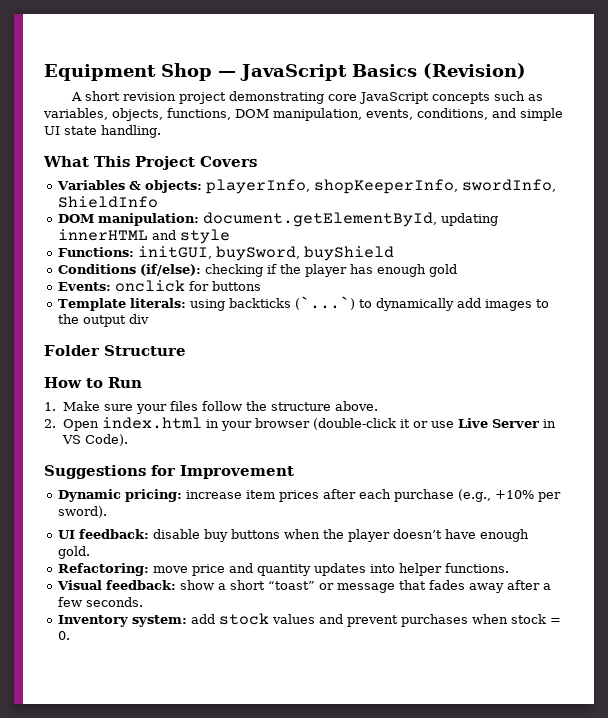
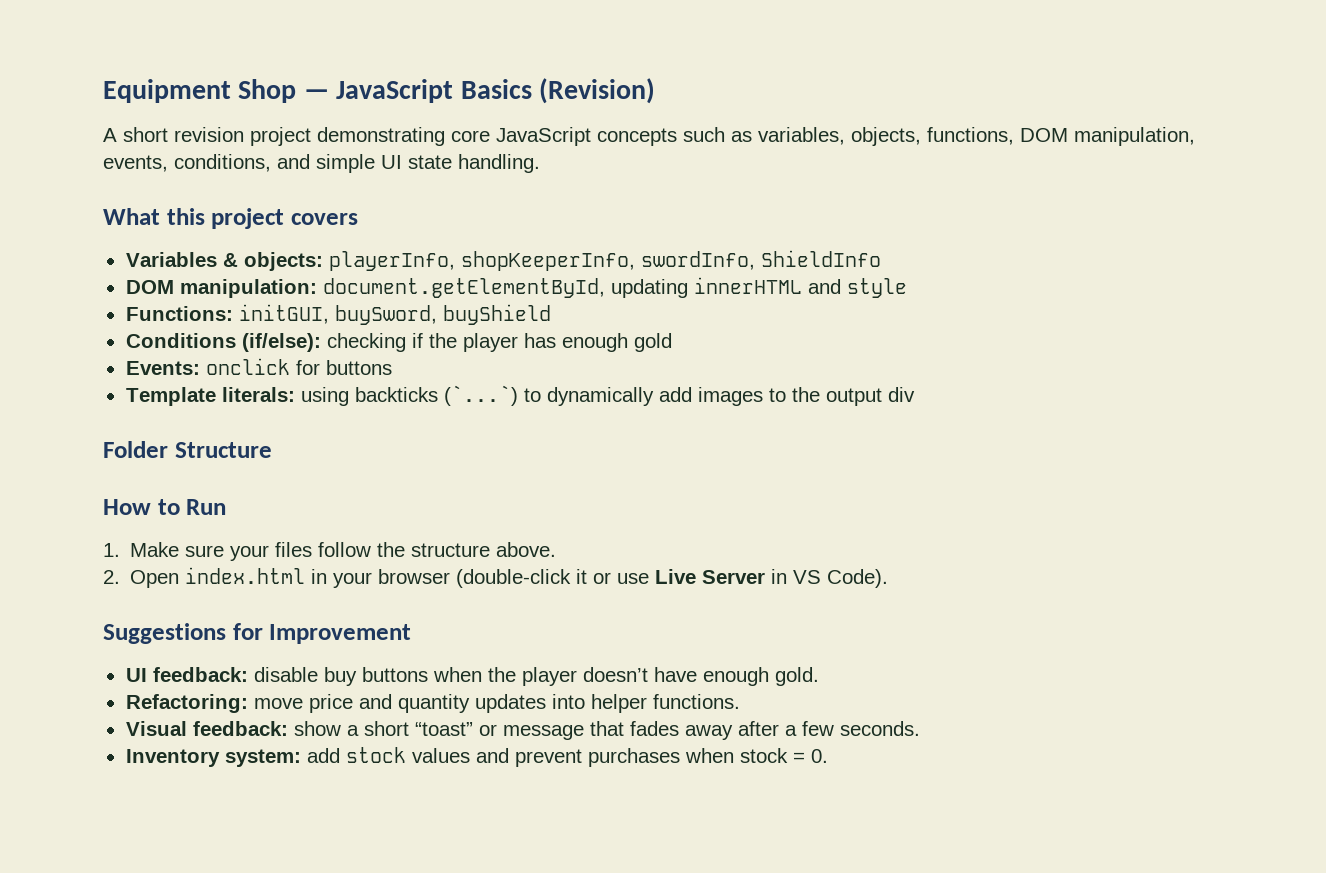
- What This Project Covers
+ What this project covers
- Dynamic pricing: increase item prices after each purchase (e.g., +10% per sword).

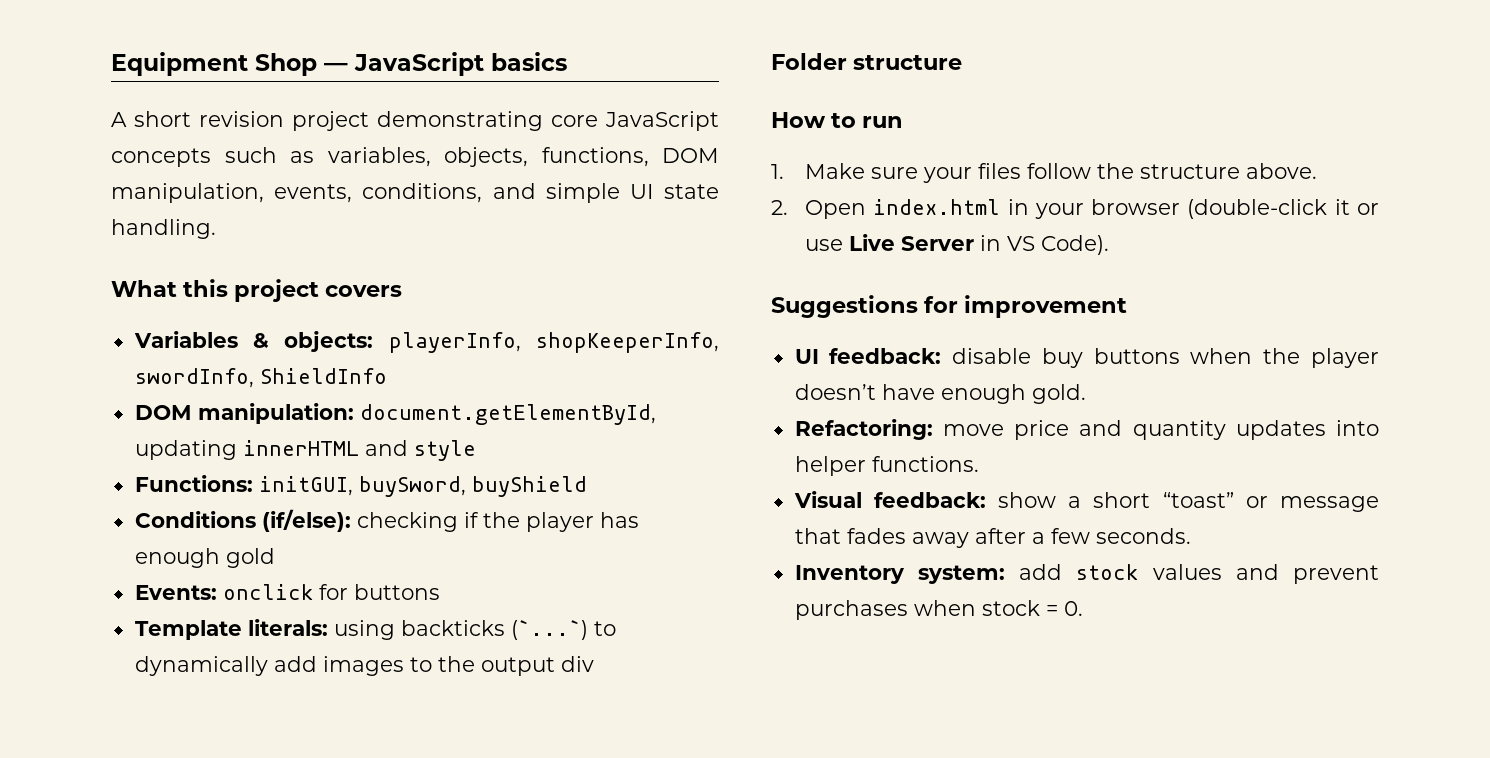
- Equipment Shop — JavaScript Basics (Revision)
+ Equipment Shop — JavaScript basics
- Folder Structure
+ Folder structure
- How to Run
+ How to run
- Suggestions for Improvement
+ Suggestions for improvement

